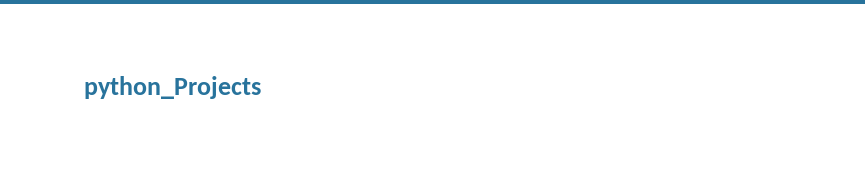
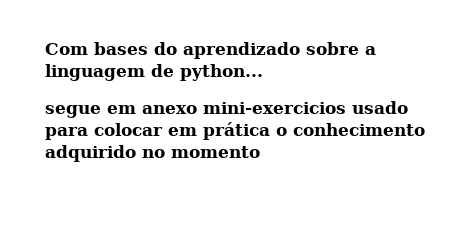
- python_Projects
+ Com bases do aprendizado sobre a linguagem de python...
+ segue em anexo mini-exercicios usado para colocar em prática o conhecimento adquirido no momento

